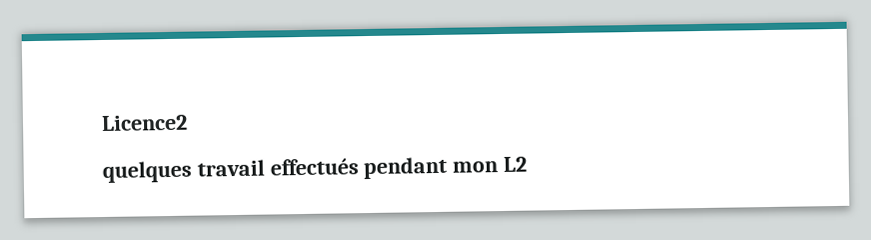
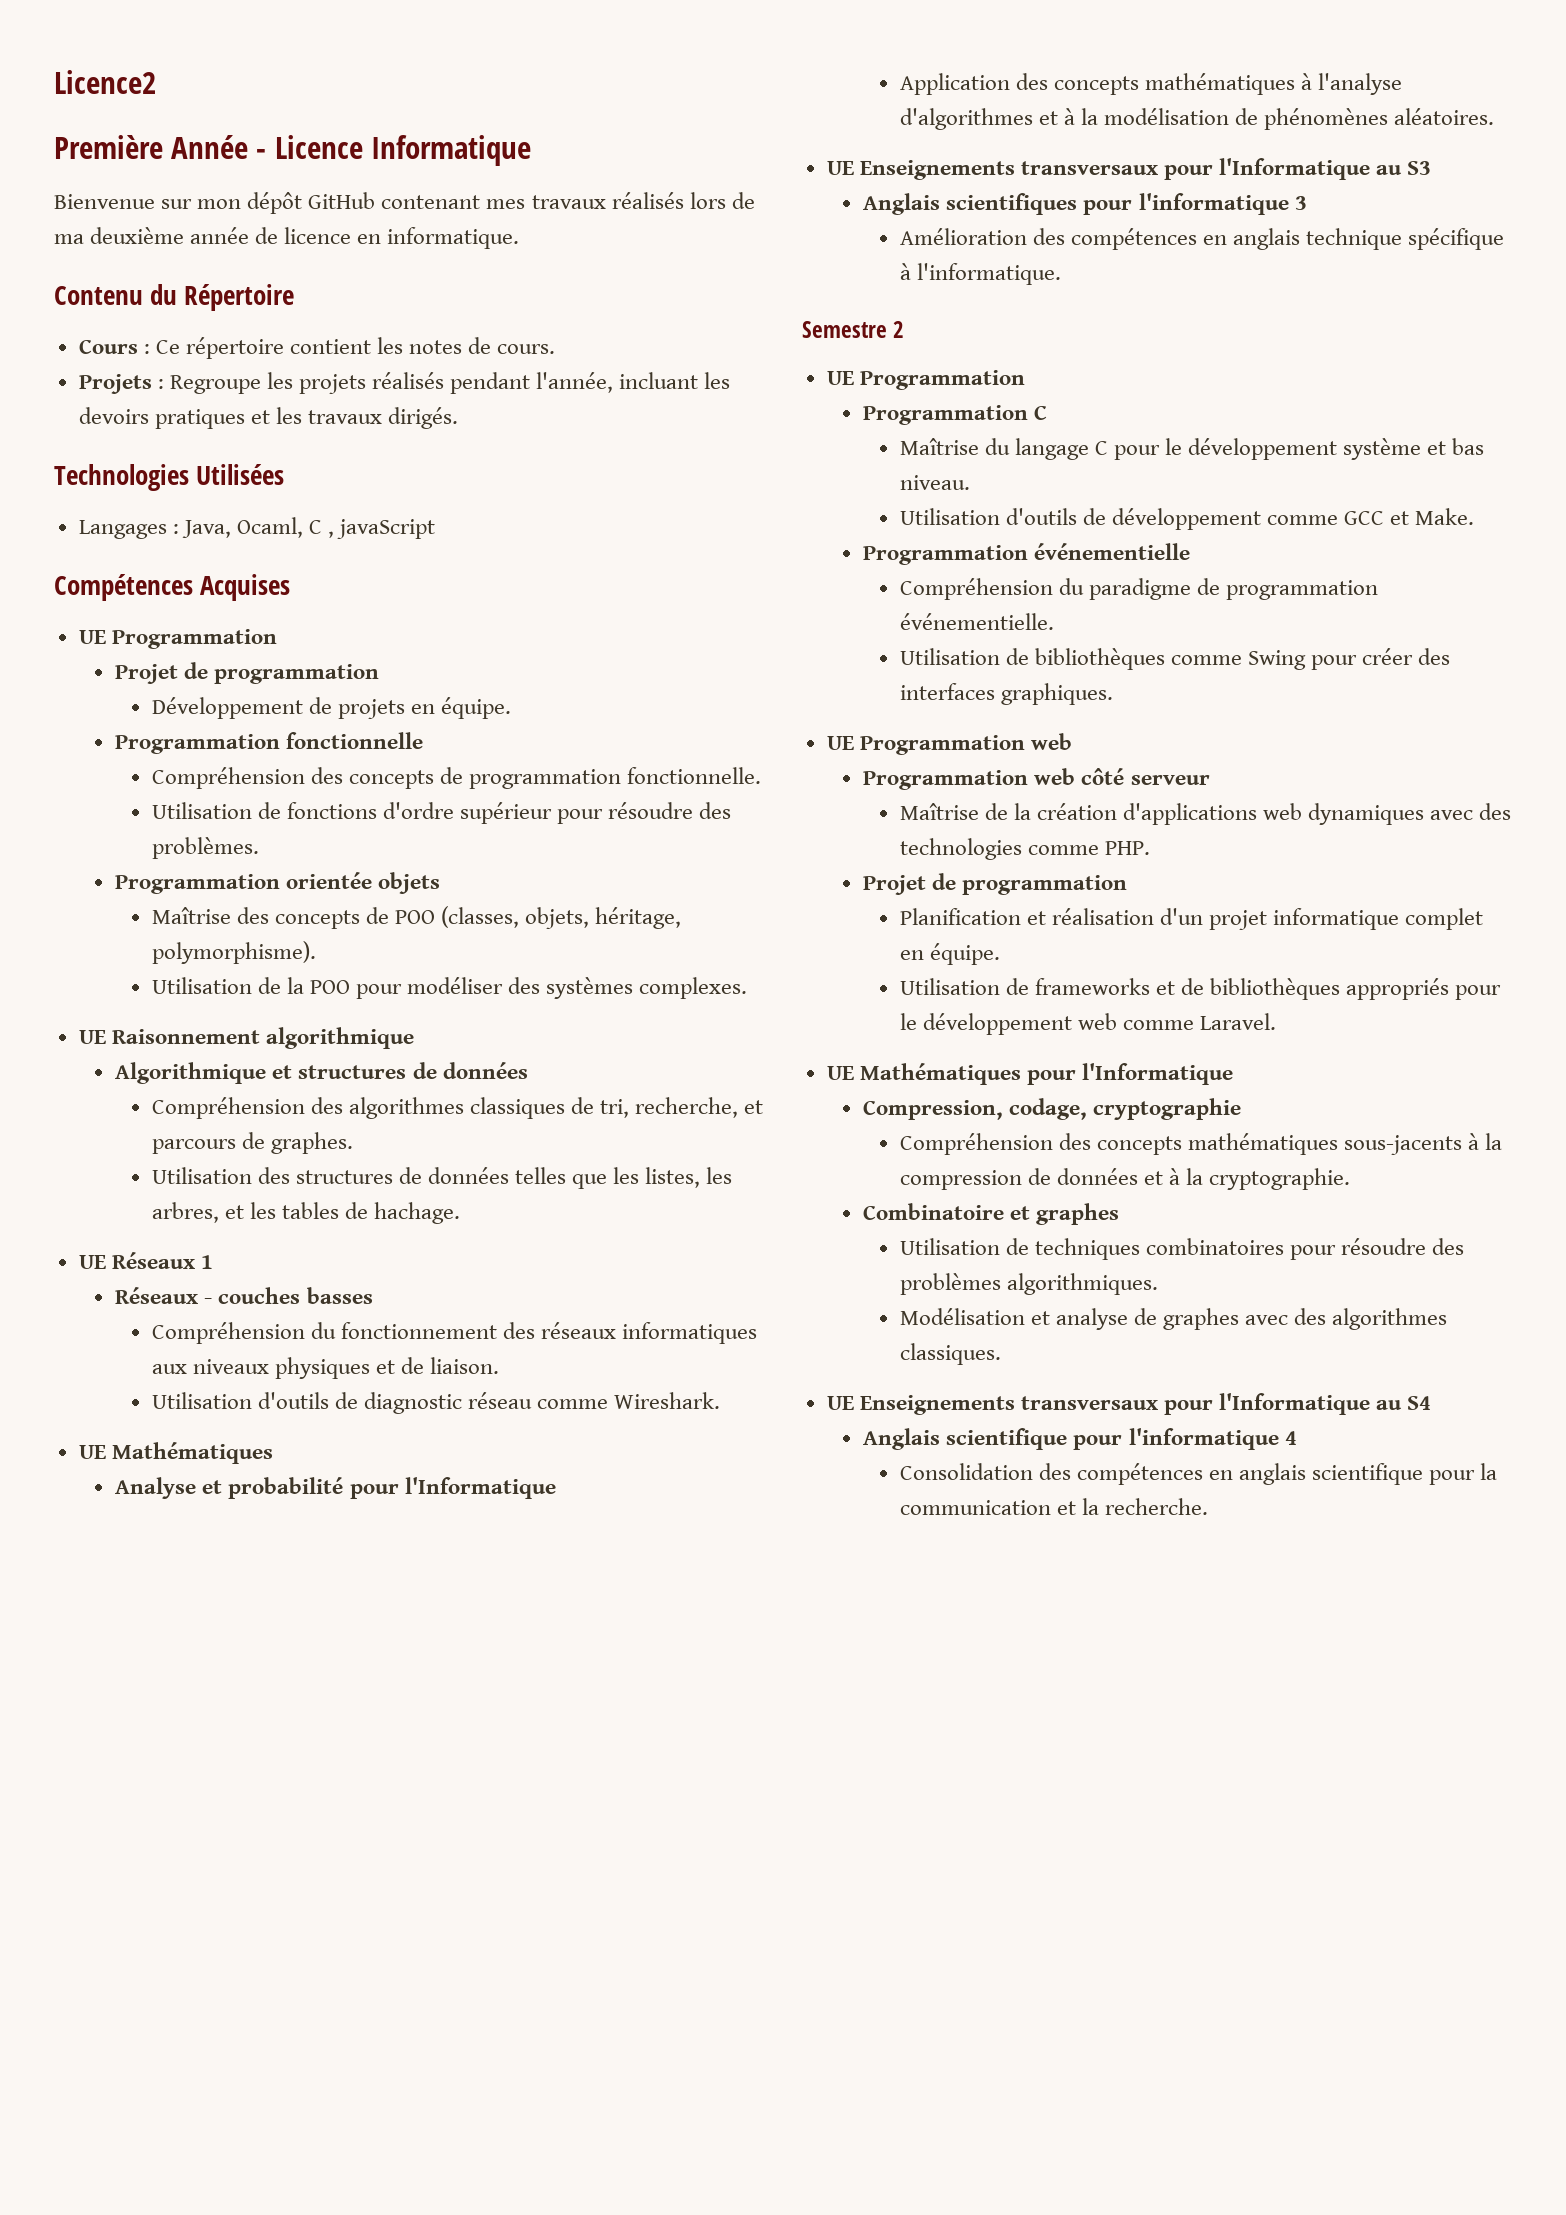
- quelques travail effectués pendant mon L2
+ Première Année - Licence Informatique
+ Bienvenue sur mon dépôt GitHub contenant mes travaux réalisés lors de ma deuxième année de licence en informatique.
+ Contenu du Répertoire
+ Cours : Ce répertoire contient les notes de cours.
+ Projets : Regroupe les projets réalisés pendant l'année, incluant les devoirs pratiques et les travaux dirigés.
+ Technologies Utilisées
+ Langages : Java, Ocaml, C , javaScript
+ Compétences Acquises
+ UE Programmation
+ Projet de programmation
+ Développement de projets en équipe.
+ Programmation fonctionnelle
+ Compréhension des concepts de programmation fonctionnelle.
+ Utilisation de fonctions d'ordre supérieur pour résoudre des problèmes.
+ Programmation orientée objets
+ Maîtrise des concepts de POO (classes, objets, héritage, polymorphisme).
+ Utilisation de la POO pour modéliser des systèmes complexes.
+ UE Raisonnement algorithmique
+ Algorithmique et structures de données
+ Compréhension des algorithmes classiques de tri, recherche, et parcours de graphes.
+ Utilisation des structures de données telles que les listes, les arbres, et les tables de hachage.
+ UE Réseaux 1
+ Réseaux - couches basses
+ Compréhension du fonctionnement des réseaux informatiques aux niveaux physiques et de liaison.
+ Utilisation d'outils de diagnostic réseau comme Wireshark.
+ UE Mathématiques
+ Analyse et probabilité pour l'Informatique
+ Application des concepts mathématiques à l'analyse d'algorithmes et à la modélisation de phénomènes aléatoires.
+ UE Enseignements transversaux pour l'Informatique au S3
+ Anglais scientifiques pour l'informatique 3
+ Amélioration des compétences en anglais technique spécifique à l'informatique.
+ Semestre 2
+ UE Programmation
+ Programmation C
+ Maîtrise du langage C pour le développement système et bas niveau.
+ Utilisation d'outils de développement comme GCC et Make.
+ Programmation événementielle
+ Compréhension du paradigme de programmation événementielle.
+ Utilisation de bibliothèques comme Swing pour créer des interfaces graphiques.
+ UE Programmation web
+ Programmation web côté serveur
+ Maîtrise de la création d'applications web dynamiques avec des technologies comme PHP.
+ Projet de programmation
+ Planification et réalisation d'un projet informatique complet en équipe.
+ Utilisation de frameworks et de bibliothèques appropriés pour le développement web comme Laravel.
+ UE Mathématiques pour l'Informatique
+ Compression, codage, cryptographie
+ Compréhension des concepts mathématiques sous-jacents à la compression de données et à la cryptographie.
+ Combinatoire et graphes
+ Utilisation de techniques combinatoires pour résoudre des problèmes algorithmiques.
+ Modélisation et analyse de graphes avec des algorithmes classiques.
+ UE Enseignements transversaux pour l'Informatique au S4
+ Anglais scientifique pour l'informatique 4
+ Consolidation des compétences en anglais scientifique pour la communication et la recherche.

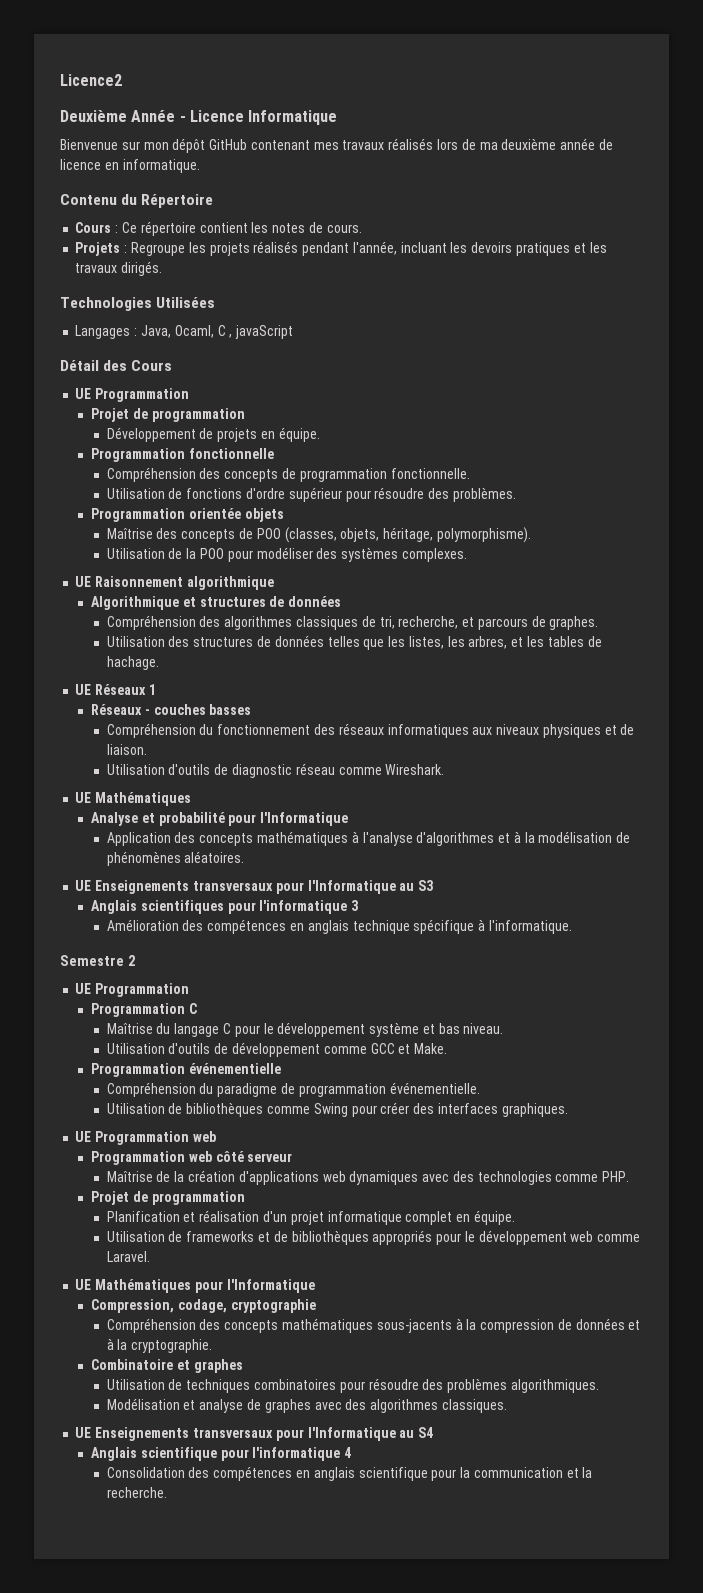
- Première Année - Licence Informatique
+ Deuxième Année - Licence Informatique
- Compétences Acquises
+ Détail des Cours

